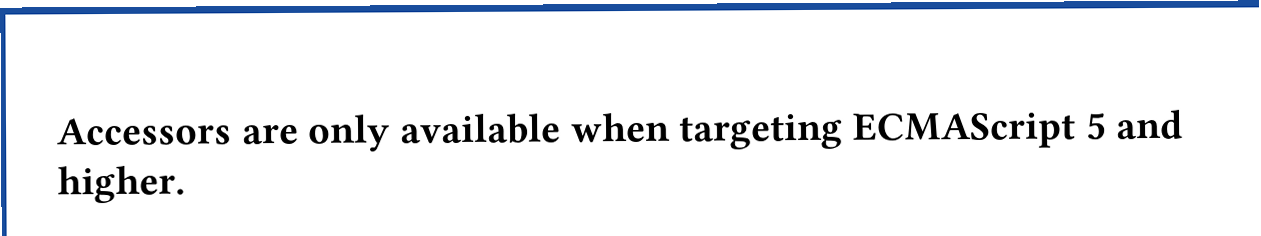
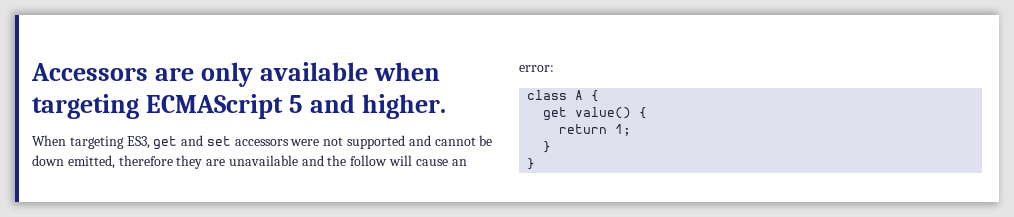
+ When targeting ES3, get and set accessors were not supported and cannot be down emitted, therefore they are unavailable and the follow will cause an error:
+ class A {
+ get value() {
+ return 1;
+ }
+ }

